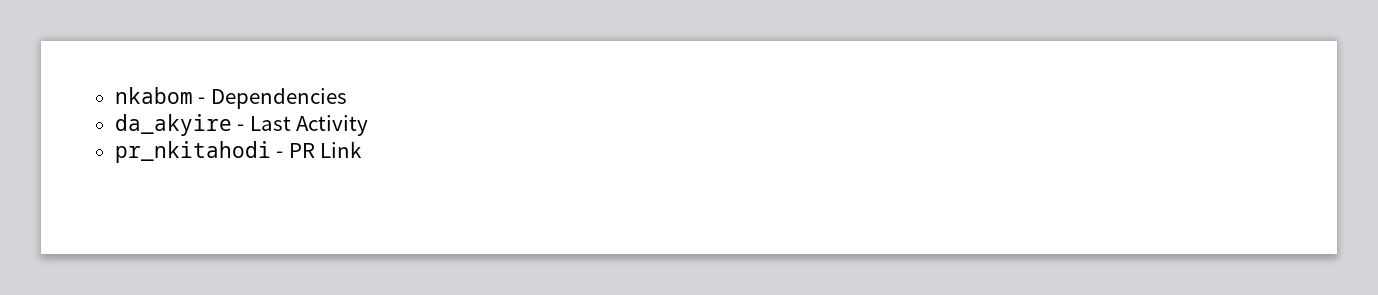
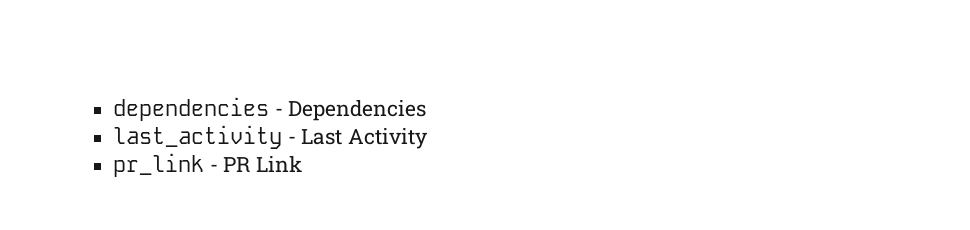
- nkabom - Dependencies
+ dependencies - Dependencies
- da_akyire - Last Activity
+ last_activity - Last Activity
- pr_nkitahodi - PR Link
+ pr_link - PR Link

